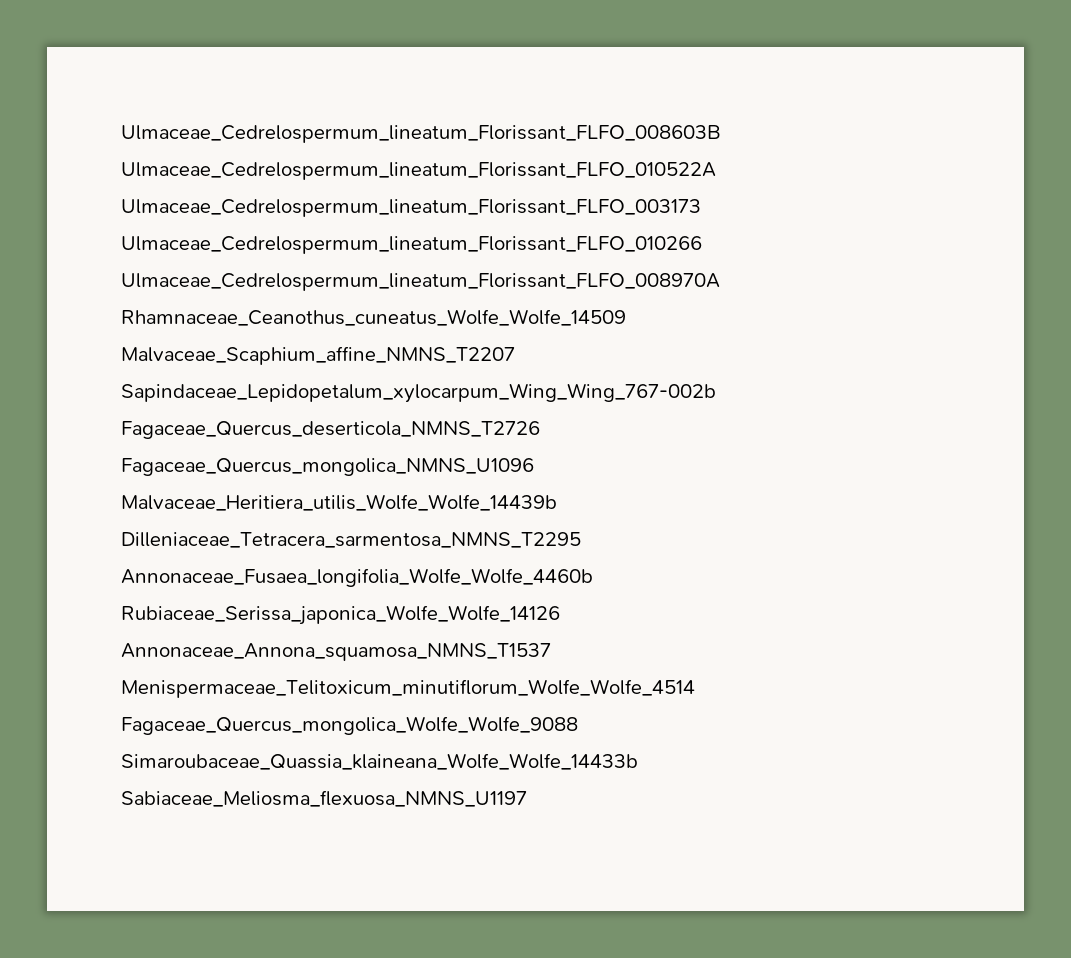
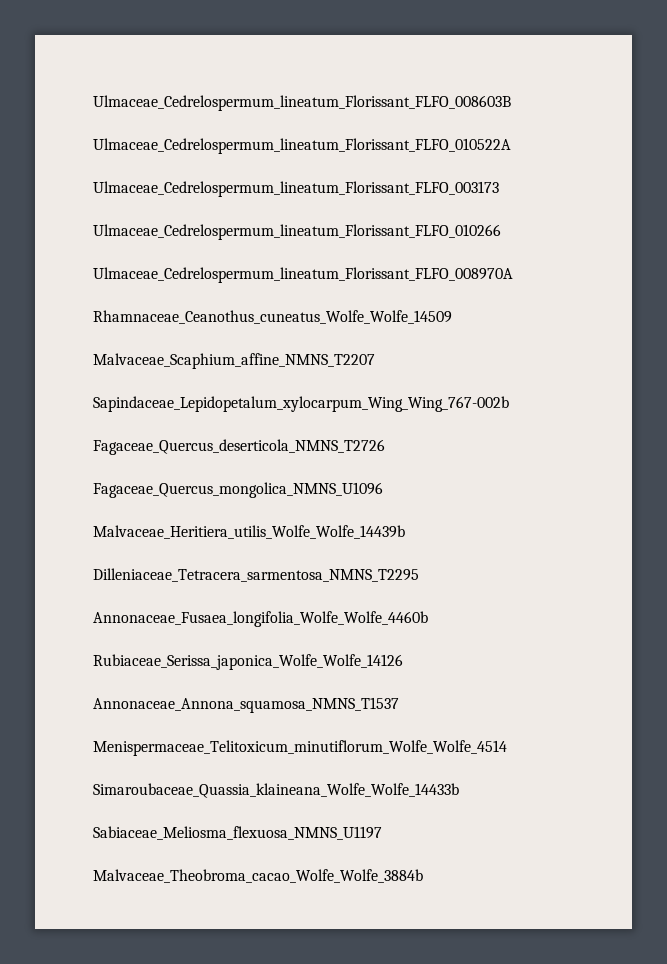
- Fagaceae_Quercus_mongolica_Wolfe_Wolfe_9088
+ Malvaceae_Theobroma_cacao_Wolfe_Wolfe_3884b

